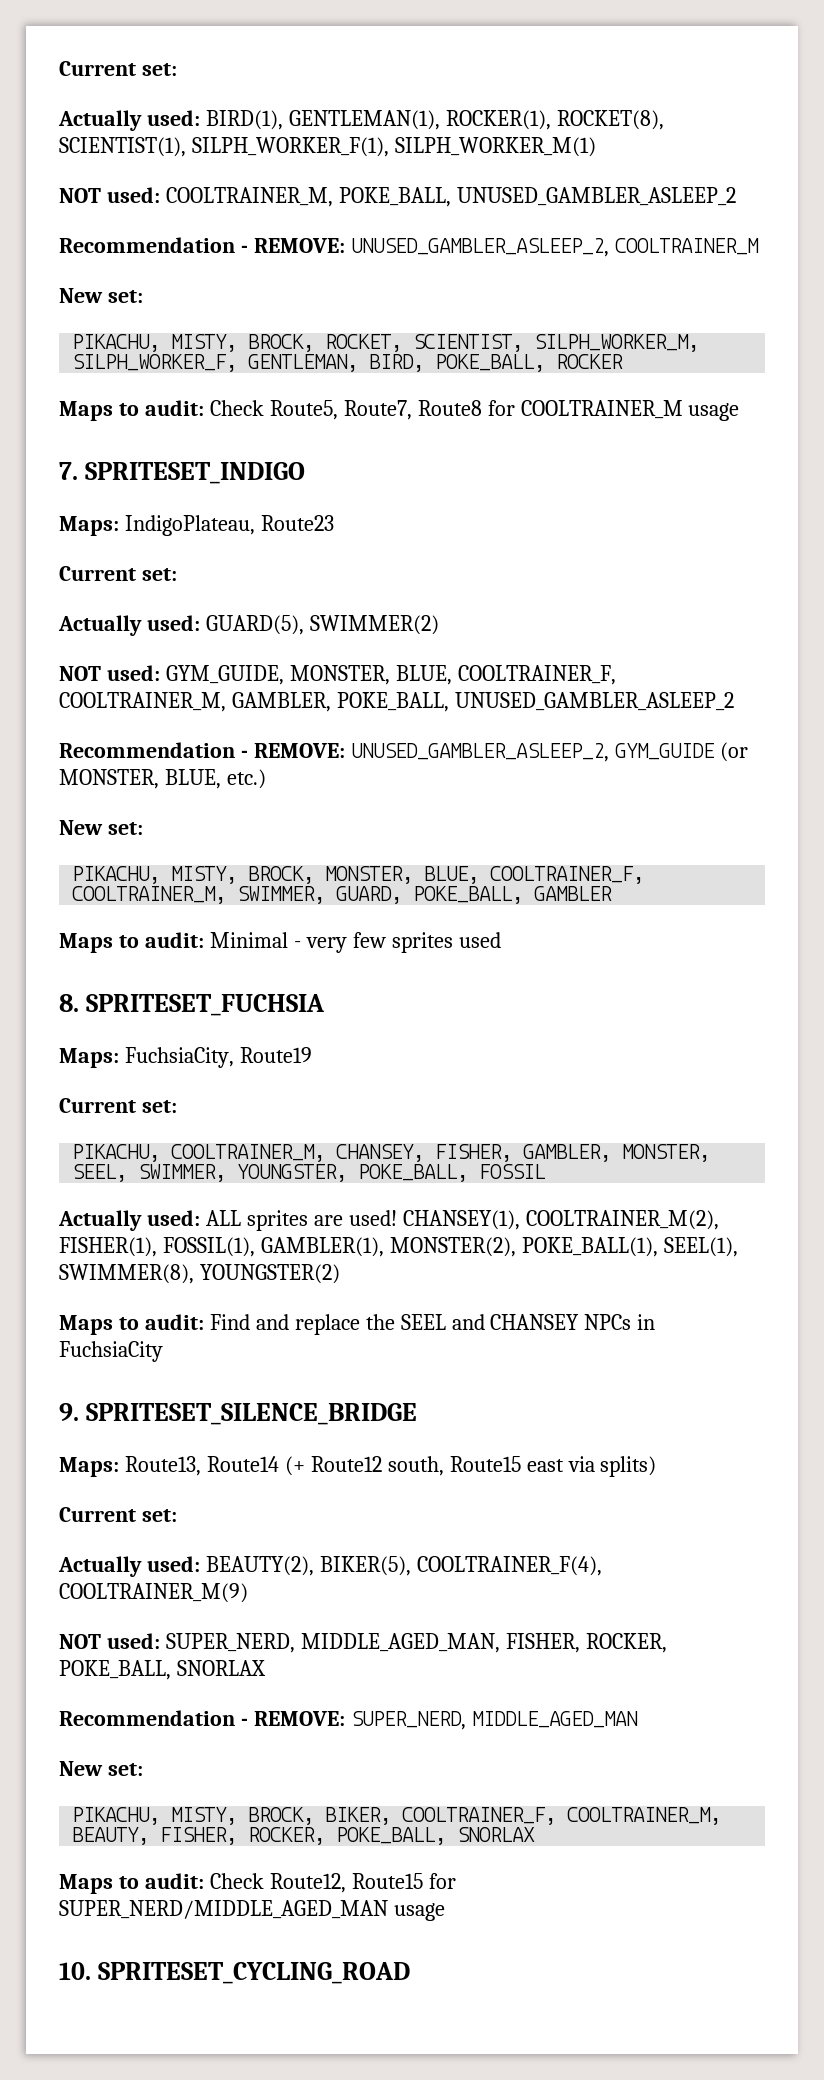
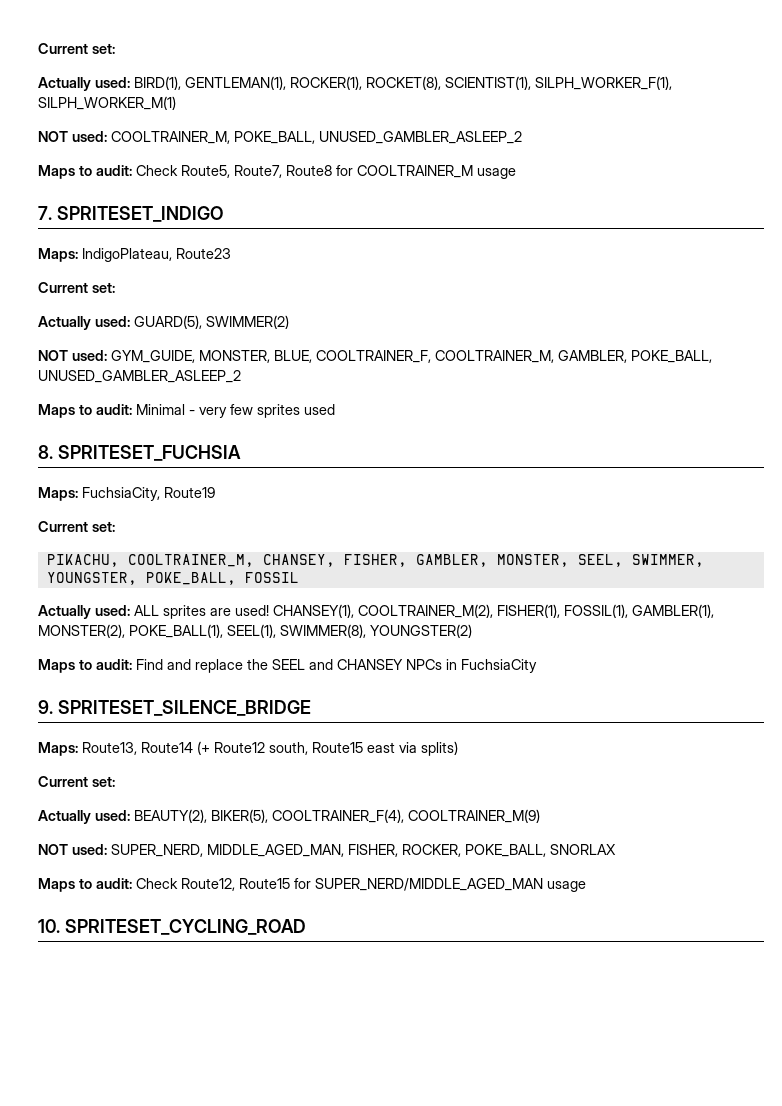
- Recommendation - REMOVE: UNUSED_GAMBLER_ASLEEP_2, COOLTRAINER_M
- New set:
- PIKACHU, MISTY, BROCK, ROCKET, SCIENTIST, SILPH_WORKER_M, SILPH_WORKER_F, GENTLEMAN, BIRD, POKE_BALL, ROCKER
- Recommendation - REMOVE: UNUSED_GAMBLER_ASLEEP_2, GYM_GUIDE (or MONSTER, BLUE, etc.)
- New set:
- PIKACHU, MISTY, BROCK, MONSTER, BLUE, COOLTRAINER_F, COOLTRAINER_M, SWIMMER, GUARD, POKE_BALL, GAMBLER
- Recommendation - REMOVE: SUPER_NERD, MIDDLE_AGED_MAN
- New set:
- PIKACHU, MISTY, BROCK, BIKER, COOLTRAINER_F, COOLTRAINER_M, BEAUTY, FISHER, ROCKER, POKE_BALL, SNORLAX

